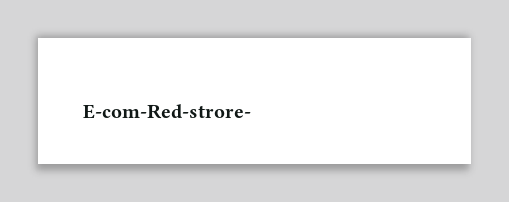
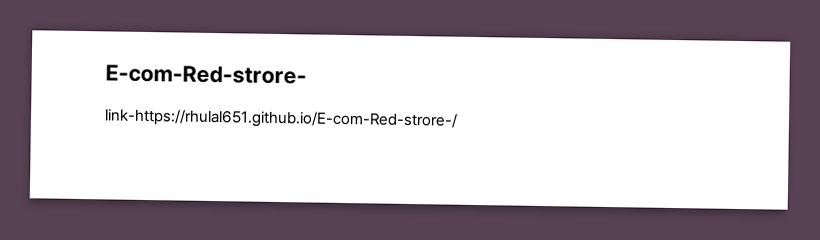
+ link-https://rhulal651.github.io/E-com-Red-strore-/

